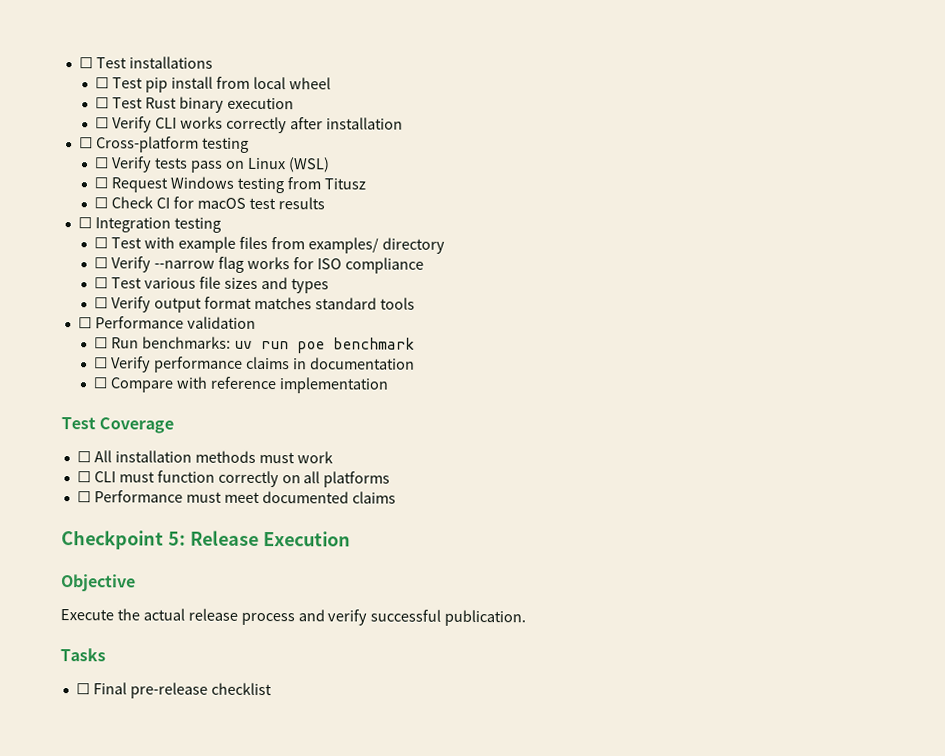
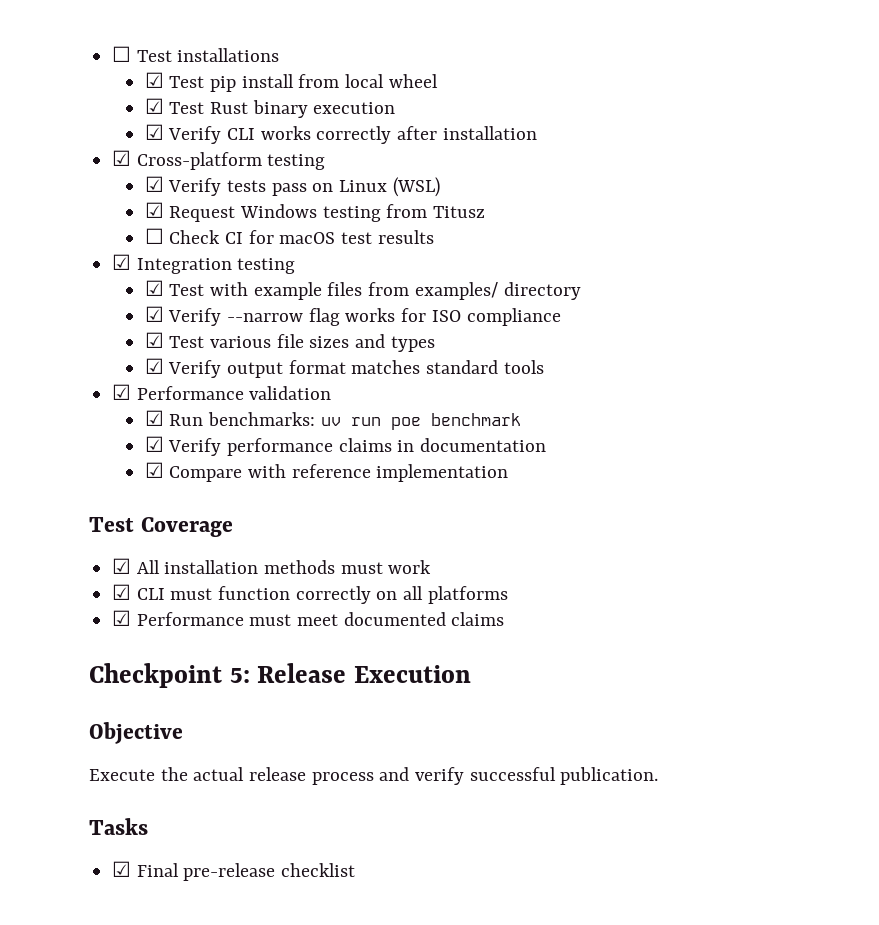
- ☐ Test pip install from local wheel
+ ☑ Test pip install from local wheel
- ☐ Test Rust binary execution
+ ☑ Test Rust binary execution
- ☐ Verify CLI works correctly after installation
+ ☑ Verify CLI works correctly after installation
- ☐ Cross-platform testing
+ ☑ Cross-platform testing
- ☐ Verify tests pass on Linux (WSL)
+ ☑ Verify tests pass on Linux (WSL)
- ☐ Request Windows testing from Titusz
+ ☑ Request Windows testing from Titusz
- ☐ Integration testing
+ ☑ Integration testing
- ☐ Test with example files from examples/ directory
+ ☑ Test with example files from examples/ directory
- ☐ Verify --narrow flag works for ISO compliance
+ ☑ Verify --narrow flag works for ISO compliance
- ☐ Test various file sizes and types
+ ☑ Test various file sizes and types
- ☐ Verify output format matches standard tools
+ ☑ Verify output format matches standard tools
- ☐ Performance validation
+ ☑ Performance validation
- ☐ Run benchmarks: uv run poe benchmark
+ ☑ Run benchmarks: uv run poe benchmark
- ☐ Verify performance claims in documentation
+ ☑ Verify performance claims in documentation
- ☐ Compare with reference implementation
+ ☑ Compare with reference implementation
- ☐ All installation methods must work
+ ☑ All installation methods must work
- ☐ CLI must function correctly on all platforms
+ ☑ CLI must function correctly on all platforms
- ☐ Performance must meet documented claims
+ ☑ Performance must meet documented claims
- ☐ Final pre-release checklist
+ ☑ Final pre-release checklist

